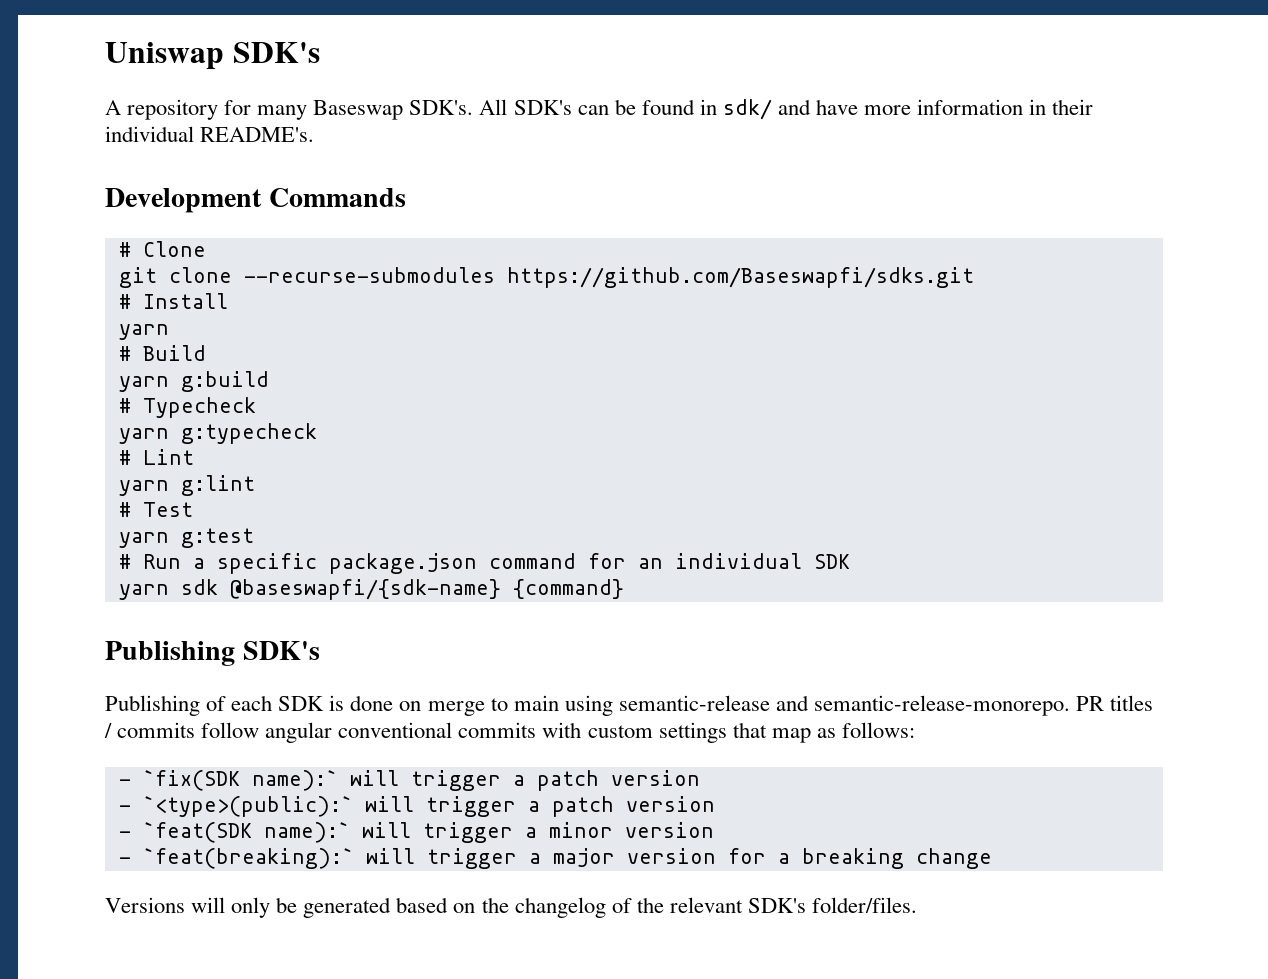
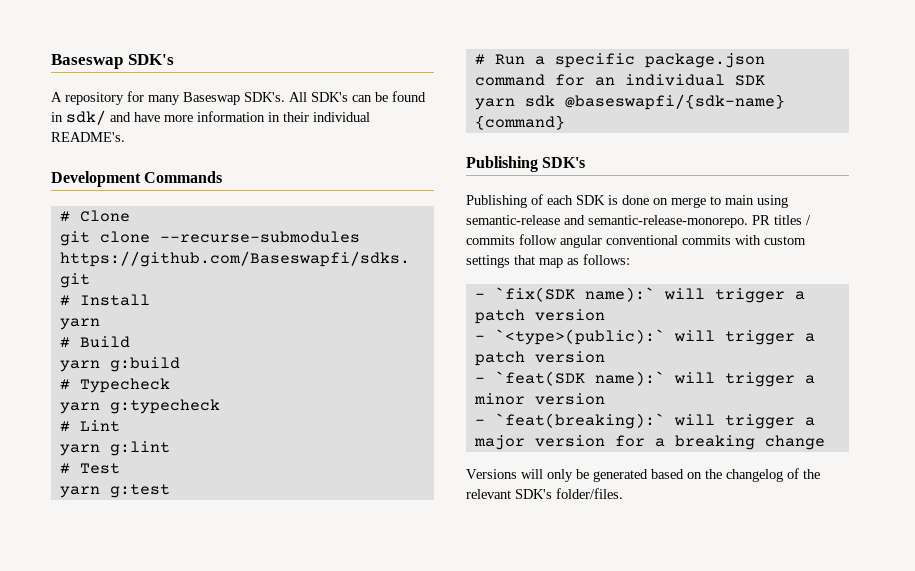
- Uniswap SDK's
+ Baseswap SDK's

